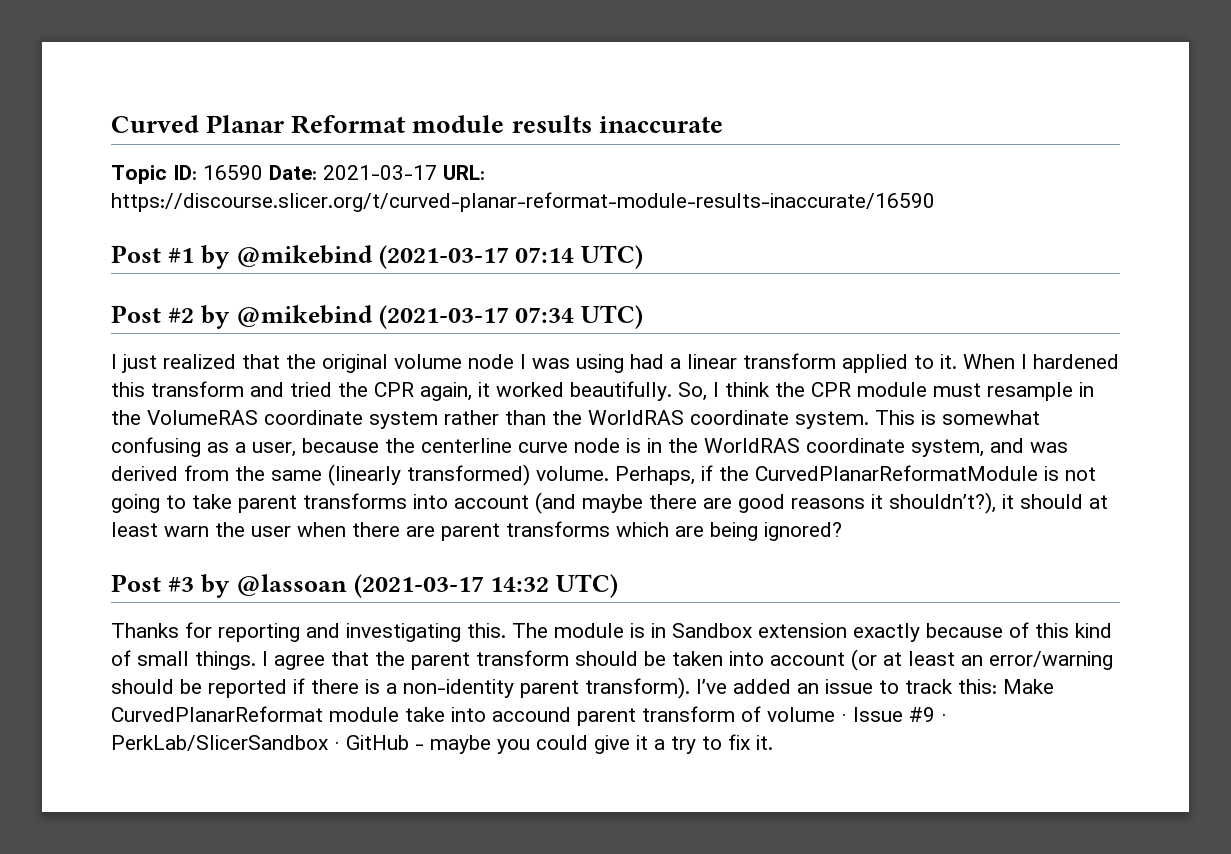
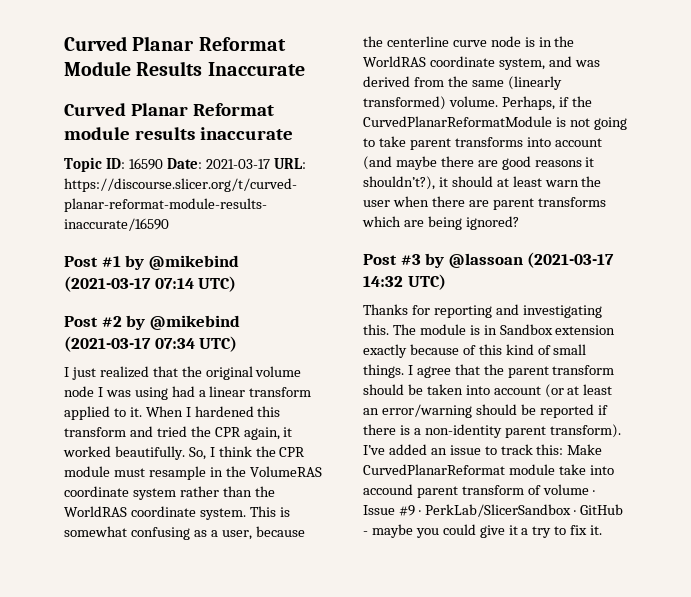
+ Curved Planar Reformat Module Results Inaccurate

